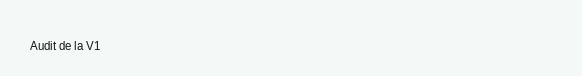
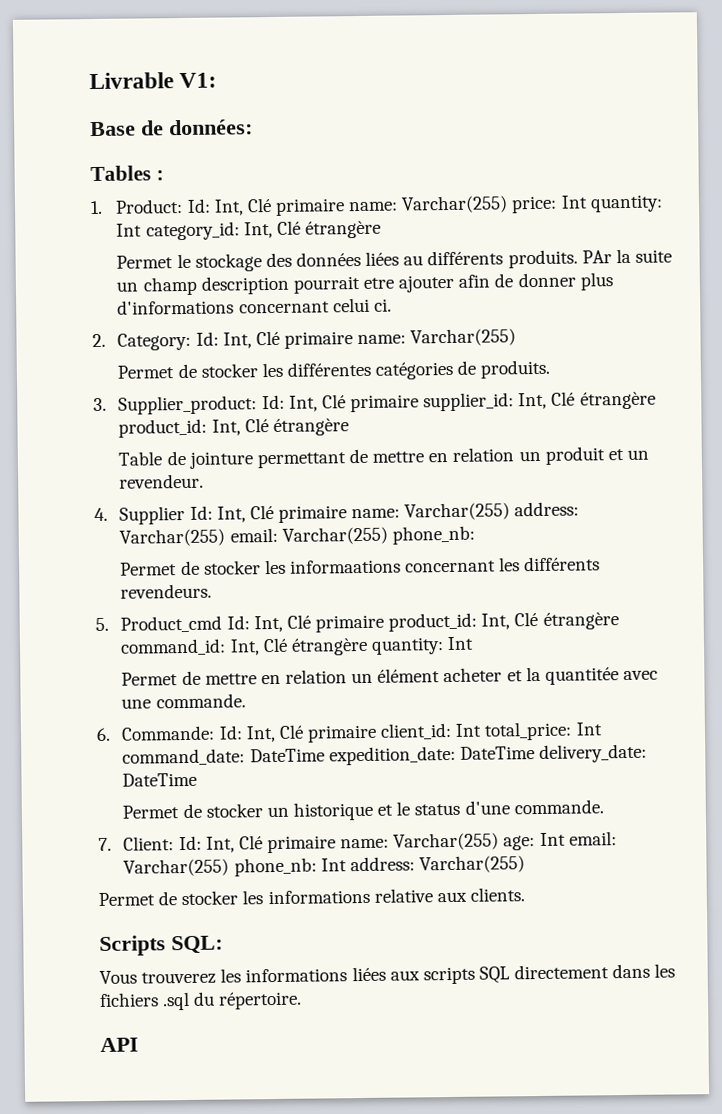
- Audit de la V1
+ Livrable V1:
+ Base de données:
+ Tables :
+ 1. Product: Id: Int, Clé primaire name: Varchar(255) price: Int quantity: Int category_id: Int, Clé étrangère
+ Permet le stockage des données liées au différents produits. PAr la suite un champ description pourrait etre ajouter afin de donner plus d'informations concernant celui ci.
+ 2. Category: Id: Int, Clé primaire name: Varchar(255)
+ Permet de stocker les différentes catégories de produits.
+ 3. Supplier_product: Id: Int, Clé primaire supplier_id: Int, Clé étrangère product_id: Int, Clé étrangère
+ Table de jointure permettant de mettre en relation un produit et un revendeur.
+ 4. Supplier Id: Int, Clé primaire name: Varchar(255) address: Varchar(255) email: Varchar(255) phone_nb:
+ Permet de stocker les informaations concernant les différents revendeurs.
+ 5. Product_cmd Id: Int, Clé primaire product_id: Int, Clé étrangère command_id: Int, Clé étrangère quantity: Int
+ Permet de mettre en relation un élément acheter et la quantitée avec une commande.
+ 6. Commande: Id: Int, Clé primaire client_id: Int total_price: Int command_date: DateTime expedition_date: DateTime delivery_date: DateTime
+ Permet de stocker un historique et le status d'une commande.
+ 7. Client: Id: Int, Clé primaire name: Varchar(255) age: Int email: Varchar(255) phone_nb: Int address: Varchar(255)
+ Permet de stocker les informations relative aux clients.
+ Scripts SQL:
+ Vous trouverez les informations liées aux scripts SQL directement dans les fichiers .sql du répertoire.
+ API

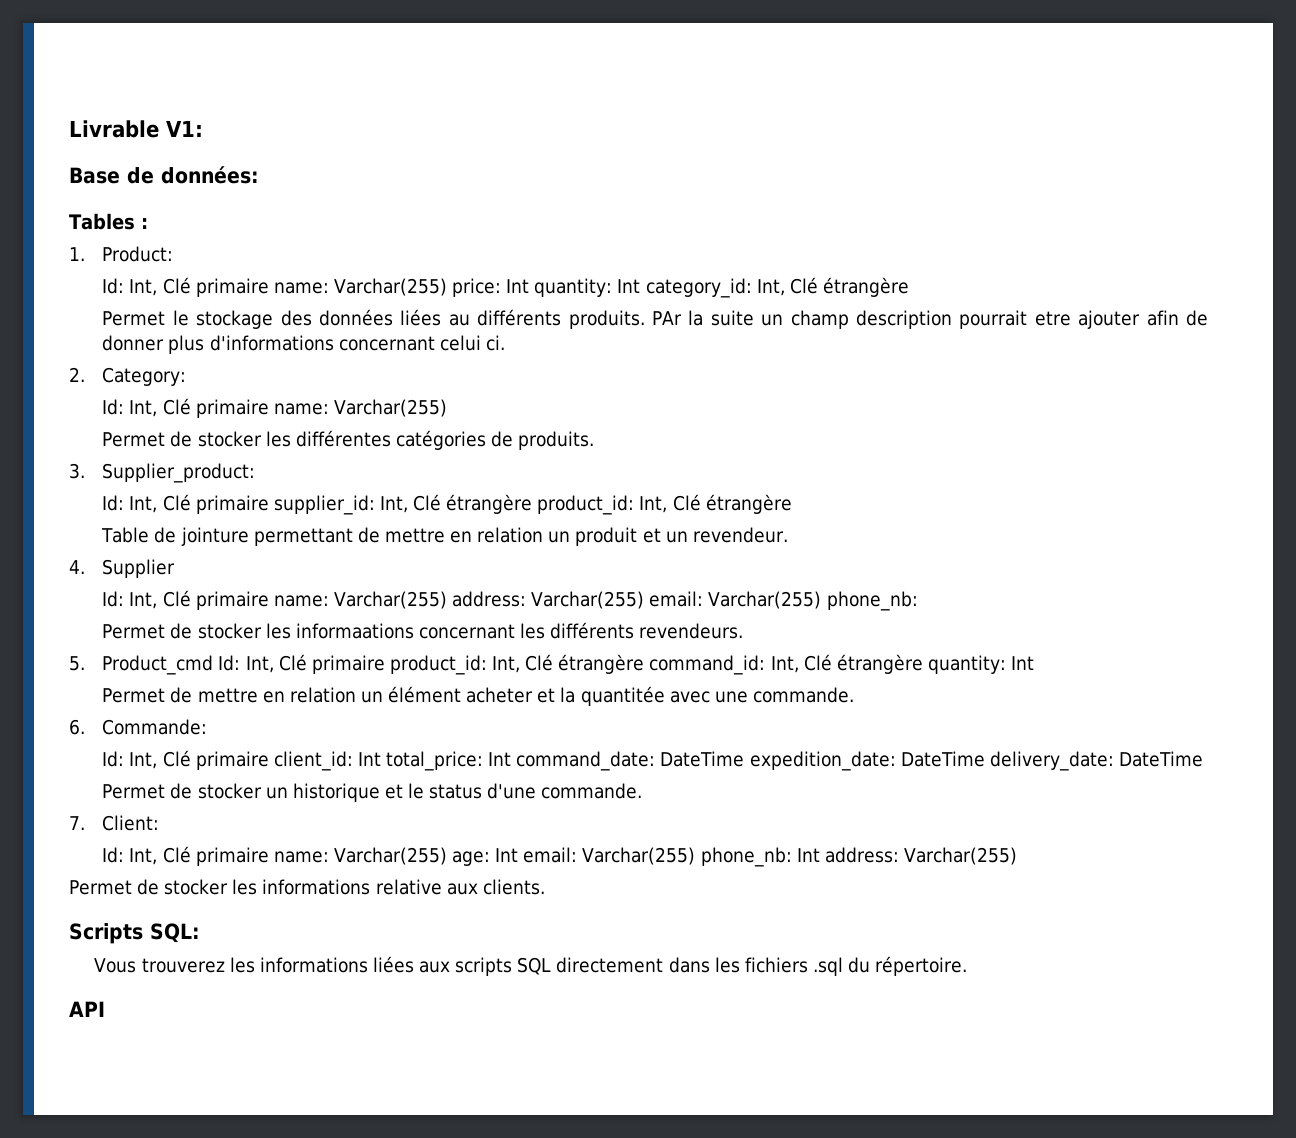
- 1. Product: Id: Int, Clé primaire name: Varchar(255) price: Int quantity: Int category_id: Int, Clé étrangère
+ 1. Product:
+ Id: Int, Clé primaire name: Varchar(255) price: Int quantity: Int category_id: Int, Clé étrangère
- 2. Category: Id: Int, Clé primaire name: Varchar(255)
+ 2. Category:
+ Id: Int, Clé primaire name: Varchar(255)
- 3. Supplier_product: Id: Int, Clé primaire supplier_id: Int, Clé étrangère product_id: Int, Clé étrangère
+ 3. Supplier_product:
+ Id: Int, Clé primaire supplier_id: Int, Clé étrangère product_id: Int, Clé étrangère
- 4. Supplier Id: Int, Clé primaire name: Varchar(255) address: Varchar(255) email: Varchar(255) phone_nb:
+ 4. Supplier
+ Id: Int, Clé primaire name: Varchar(255) address: Varchar(255) email: Varchar(255) phone_nb:
- 6. Commande: Id: Int, Clé primaire client_id: Int total_price: Int command_date: DateTime expedition_date: DateTime delivery_date: DateTime
+ 6. Commande:
+ Id: Int, Clé primaire client_id: Int total_price: Int command_date: DateTime expedition_date: DateTime delivery_date: DateTime
- 7. Client: Id: Int, Clé primaire name: Varchar(255) age: Int email: Varchar(255) phone_nb: Int address: Varchar(255)
+ 7. Client:
+ Id: Int, Clé primaire name: Varchar(255) age: Int email: Varchar(255) phone_nb: Int address: Varchar(255)

